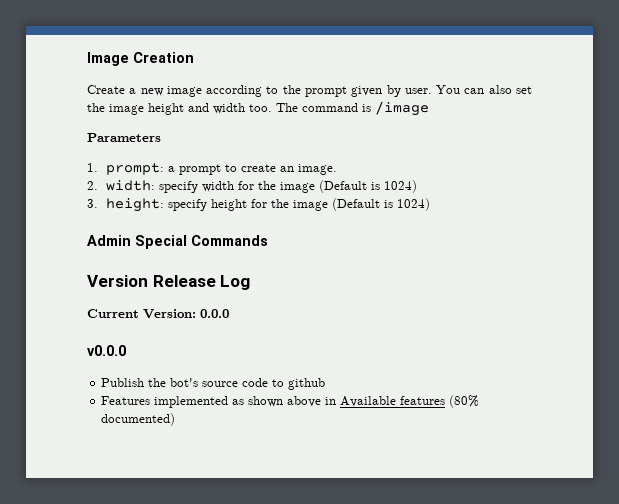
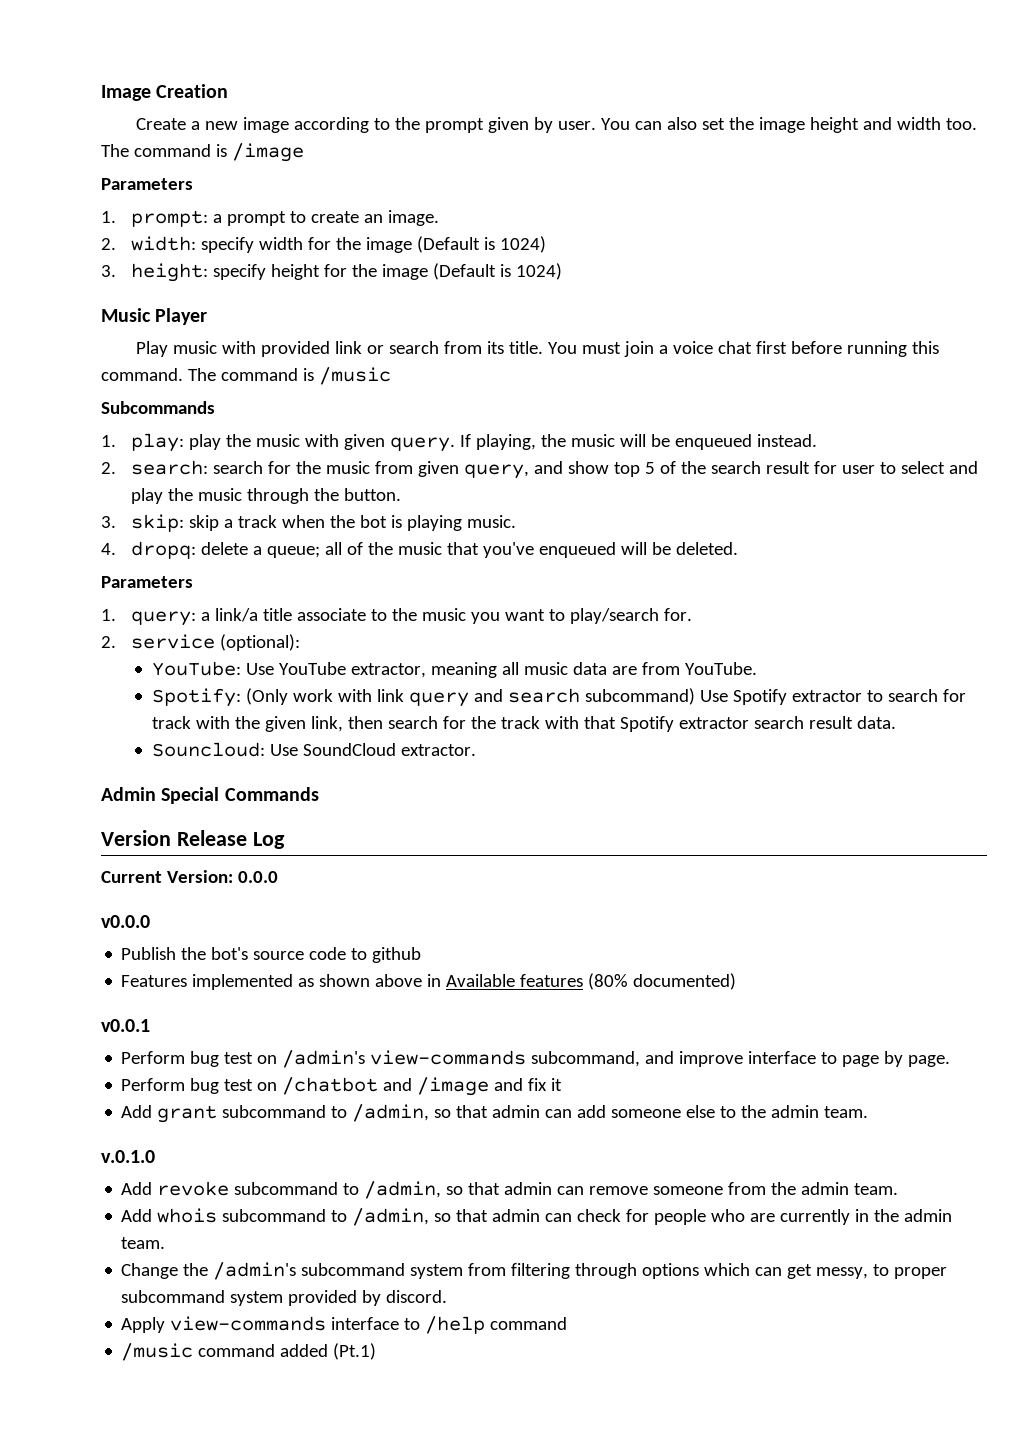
+ Music Player
+ Play music with provided link or search from its title. You must join a voice chat first before running this command. The command is /music
+ Subcommands
+ 1. play: play the music with given query. If playing, the music will be enqueued instead.
+ 2. search: search for the music from given query, and show top 5 of the search result for user to select and play the music through the button.
+ 3. skip: skip a track when the bot is playing music.
+ 4. dropq: delete a queue; all of the music that you've enqueued will be deleted.
+ Parameters
+ 1. query: a link/a title associate to the music you want to play/search for.
+ 2. service (optional):
+ YouTube: Use YouTube extractor, meaning all music data are from YouTube.
+ Spotify: (Only work with link query and search subcommand) Use Spotify extractor to search for track with the given link, then search for the track with that Spotify extractor search result data.
+ Souncloud: Use SoundCloud extractor.
+ v0.0.1
+ Perform bug test on /admin's view-commands subcommand, and improve interface to page by page.
+ Perform bug test on /chatbot and /image and fix it
+ Add grant subcommand to /admin, so that admin can add someone else to the admin team.
+ v.0.1.0
+ Add revoke subcommand to /admin, so that admin can remove someone from the admin team.
+ Add whois subcommand to /admin, so that admin can check for people who are currently in the admin team.
+ Change the /admin's subcommand system from filtering through options which can get messy, to proper subcommand system provided by discord.
+ Apply view-commands interface to /help command
+ /music command added (Pt.1)

